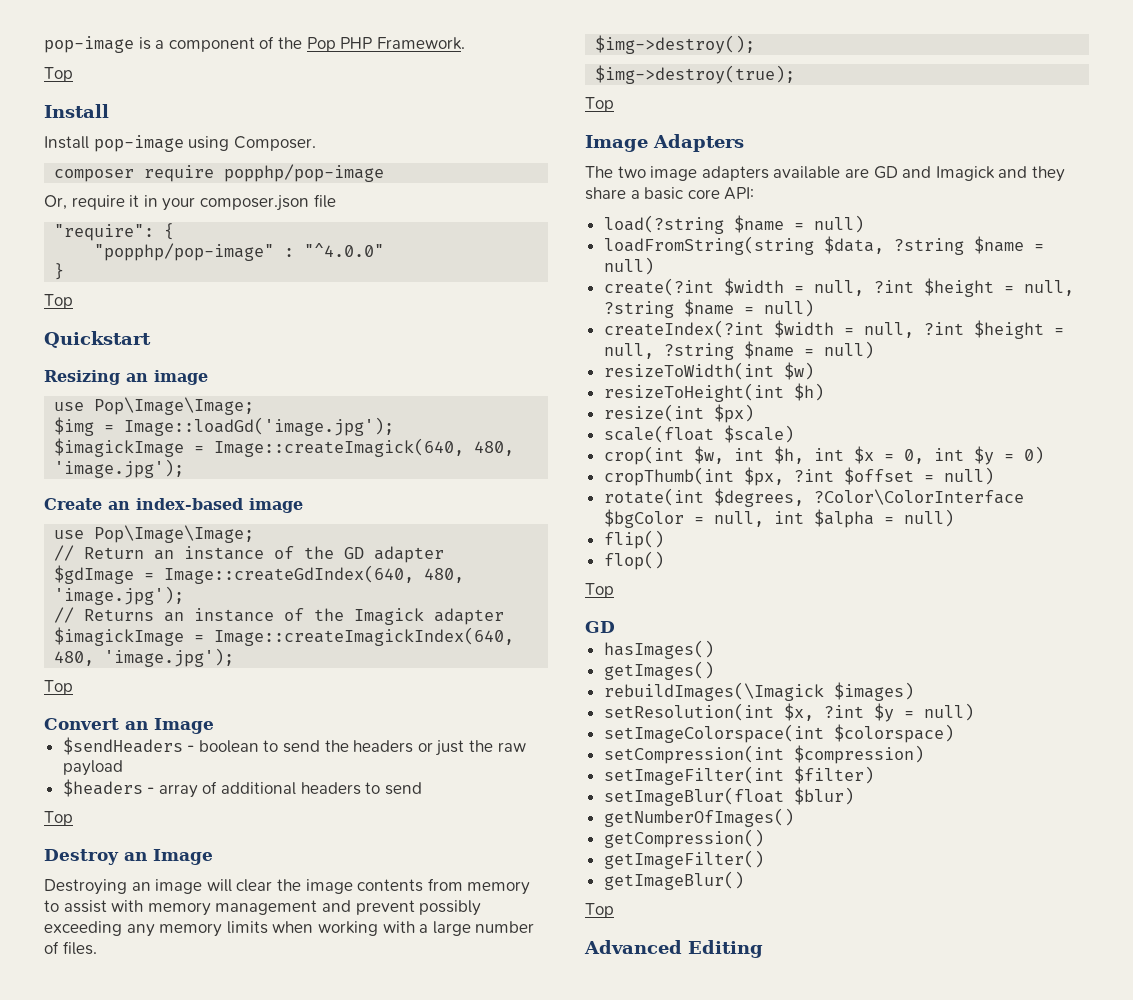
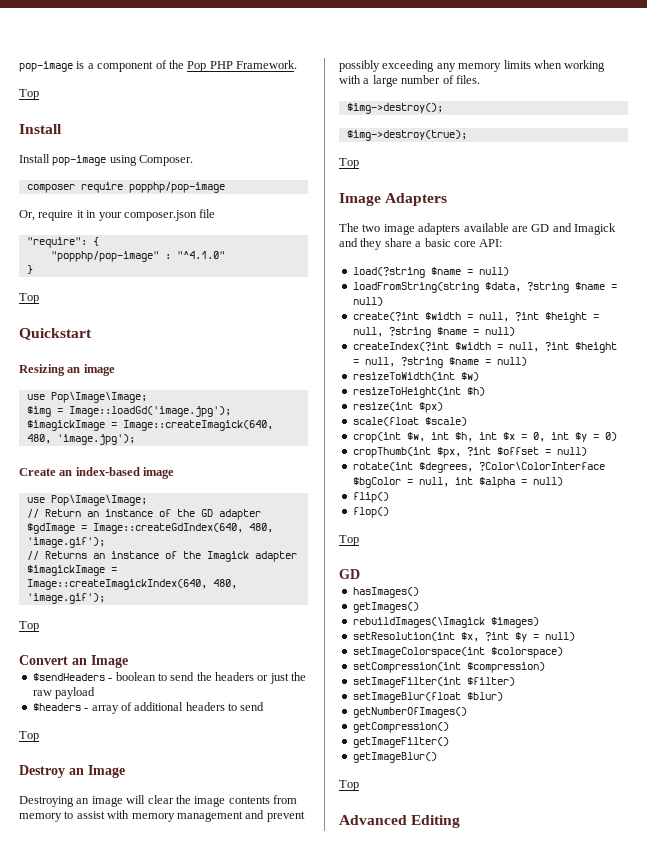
- "popphp/pop-image" : "^4.0.0"
+ "popphp/pop-image" : "^4.1.0"
- $gdImage = Image::createGdIndex(640, 480, 'image.jpg');
+ $gdImage = Image::createGdIndex(640, 480, 'image.gif');
- $imagickImage = Image::createImagickIndex(640, 480, 'image.jpg');
+ $imagickImage = Image::createImagickIndex(640, 480, 'image.gif');

